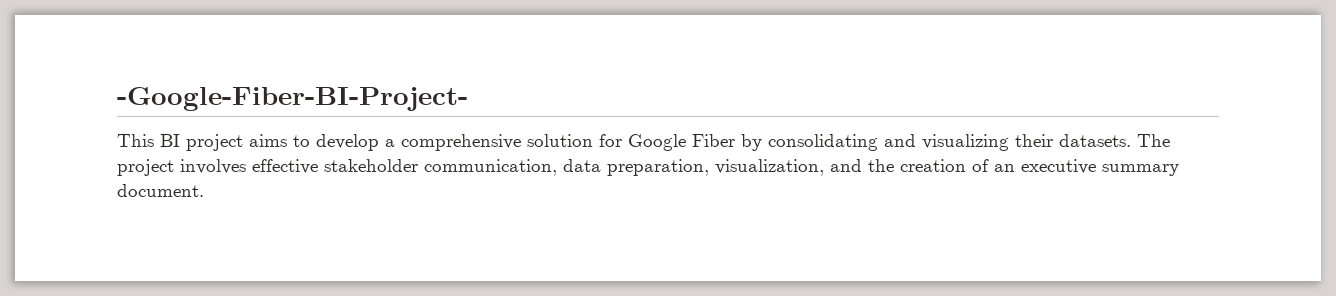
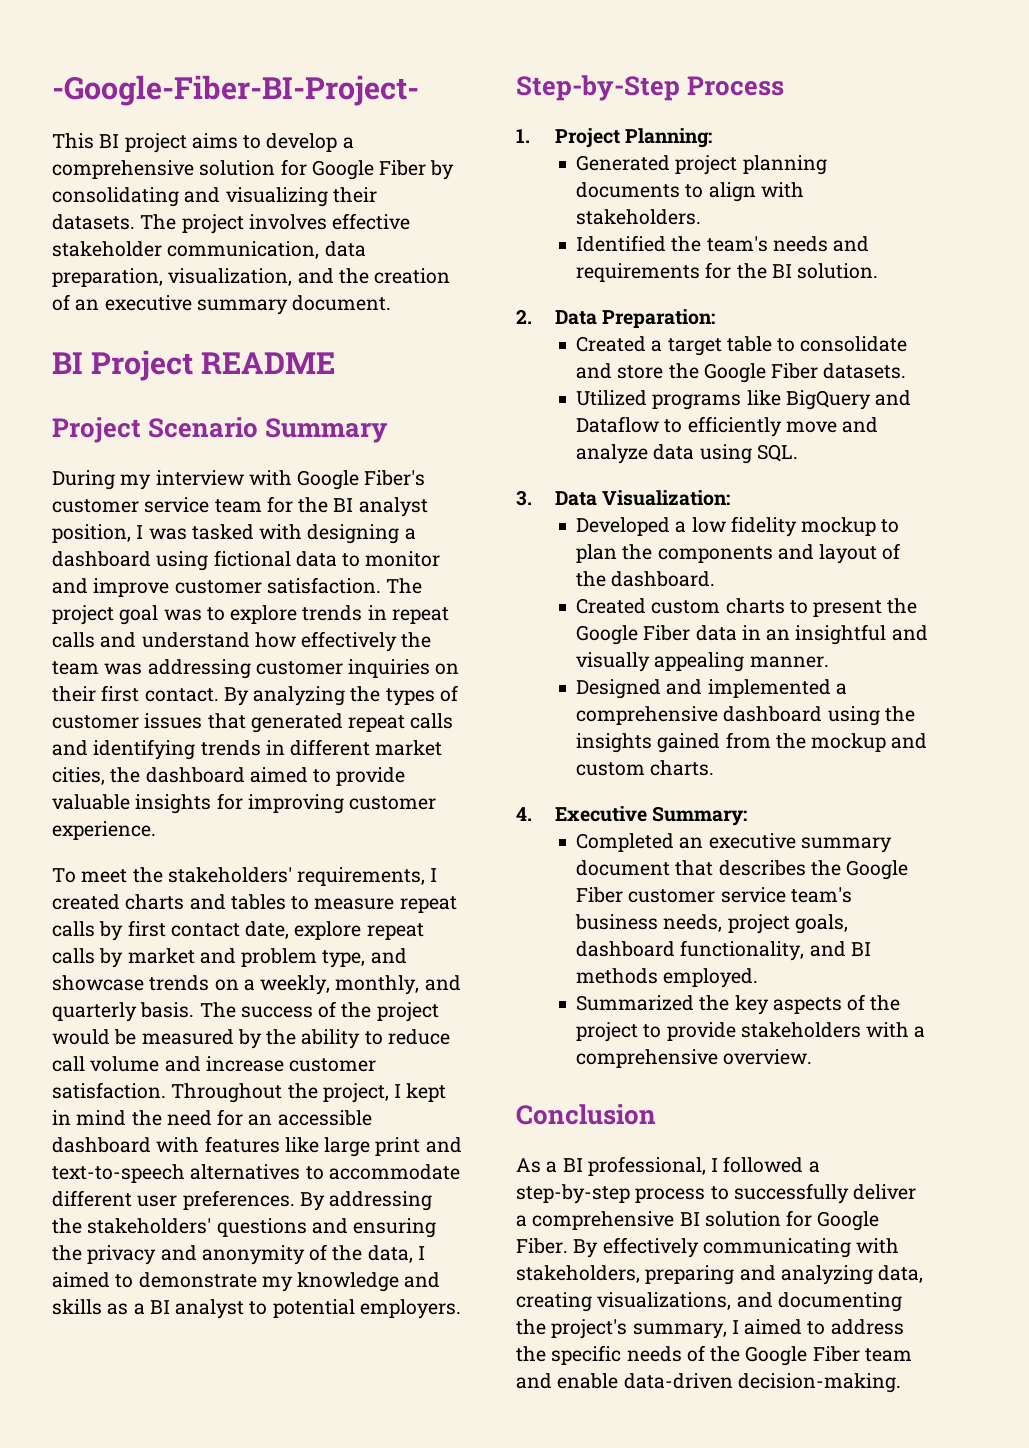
+ BI Project README
+ Project Scenario Summary
+ During my interview with Google Fiber's customer service team for the BI analyst position, I was tasked with designing a dashboard using fictional data to monitor and improve customer satisfaction. The project goal was to explore trends in repeat calls and understand how effectively the team was addressing customer inquiries on their first contact. By analyzing the types of customer issues that generated repeat calls and identifying trends in different market cities, the dashboard aimed to provide valuable insights for improving customer experience.
+ To meet the stakeholders' requirements, I created charts and tables to measure repeat calls by first contact date, explore repeat calls by market and problem type, and showcase trends on a weekly, monthly, and quarterly basis. The success of the project would be measured by the ability to reduce call volume and increase customer satisfaction. Throughout the project, I kept in mind the need for an accessible dashboard with features like large print and text-to-speech alternatives to accommodate different user preferences. By addressing the stakeholders' questions and ensuring the privacy and anonymity of the data, I aimed to demonstrate my knowledge and skills as a BI analyst to potential employers.
+ Step-by-Step Process
+ 1. Project Planning:
+ Generated project planning documents to align with stakeholders.
+ Identified the team's needs and requirements for the BI solution.
+ 2. Data Preparation:
+ Created a target table to consolidate and store the Google Fiber datasets.
+ Utilized programs like BigQuery and Dataflow to efficiently move and analyze data using SQL.
+ 3. Data Visualization:
+ Developed a low fidelity mockup to plan the components and layout of the dashboard.
+ Created custom charts to present the Google Fiber data in an insightful and visually appealing manner.
+ Designed and implemented a comprehensive dashboard using the insights gained from the mockup and custom charts.
+ 4. Executive Summary:
+ Completed an executive summary document that describes the Google Fiber customer service team's business needs, project goals, dashboard functionality, and BI methods employed.
+ Summarized the key aspects of the project to provide stakeholders with a comprehensive overview.
+ Conclusion
+ As a BI professional, I followed a step-by-step process to successfully deliver a comprehensive BI solution for Google Fiber. By effectively communicating with stakeholders, preparing and analyzing data, creating visualizations, and documenting the project's summary, I aimed to address the specific needs of the Google Fiber team and enable data-driven decision-making.

